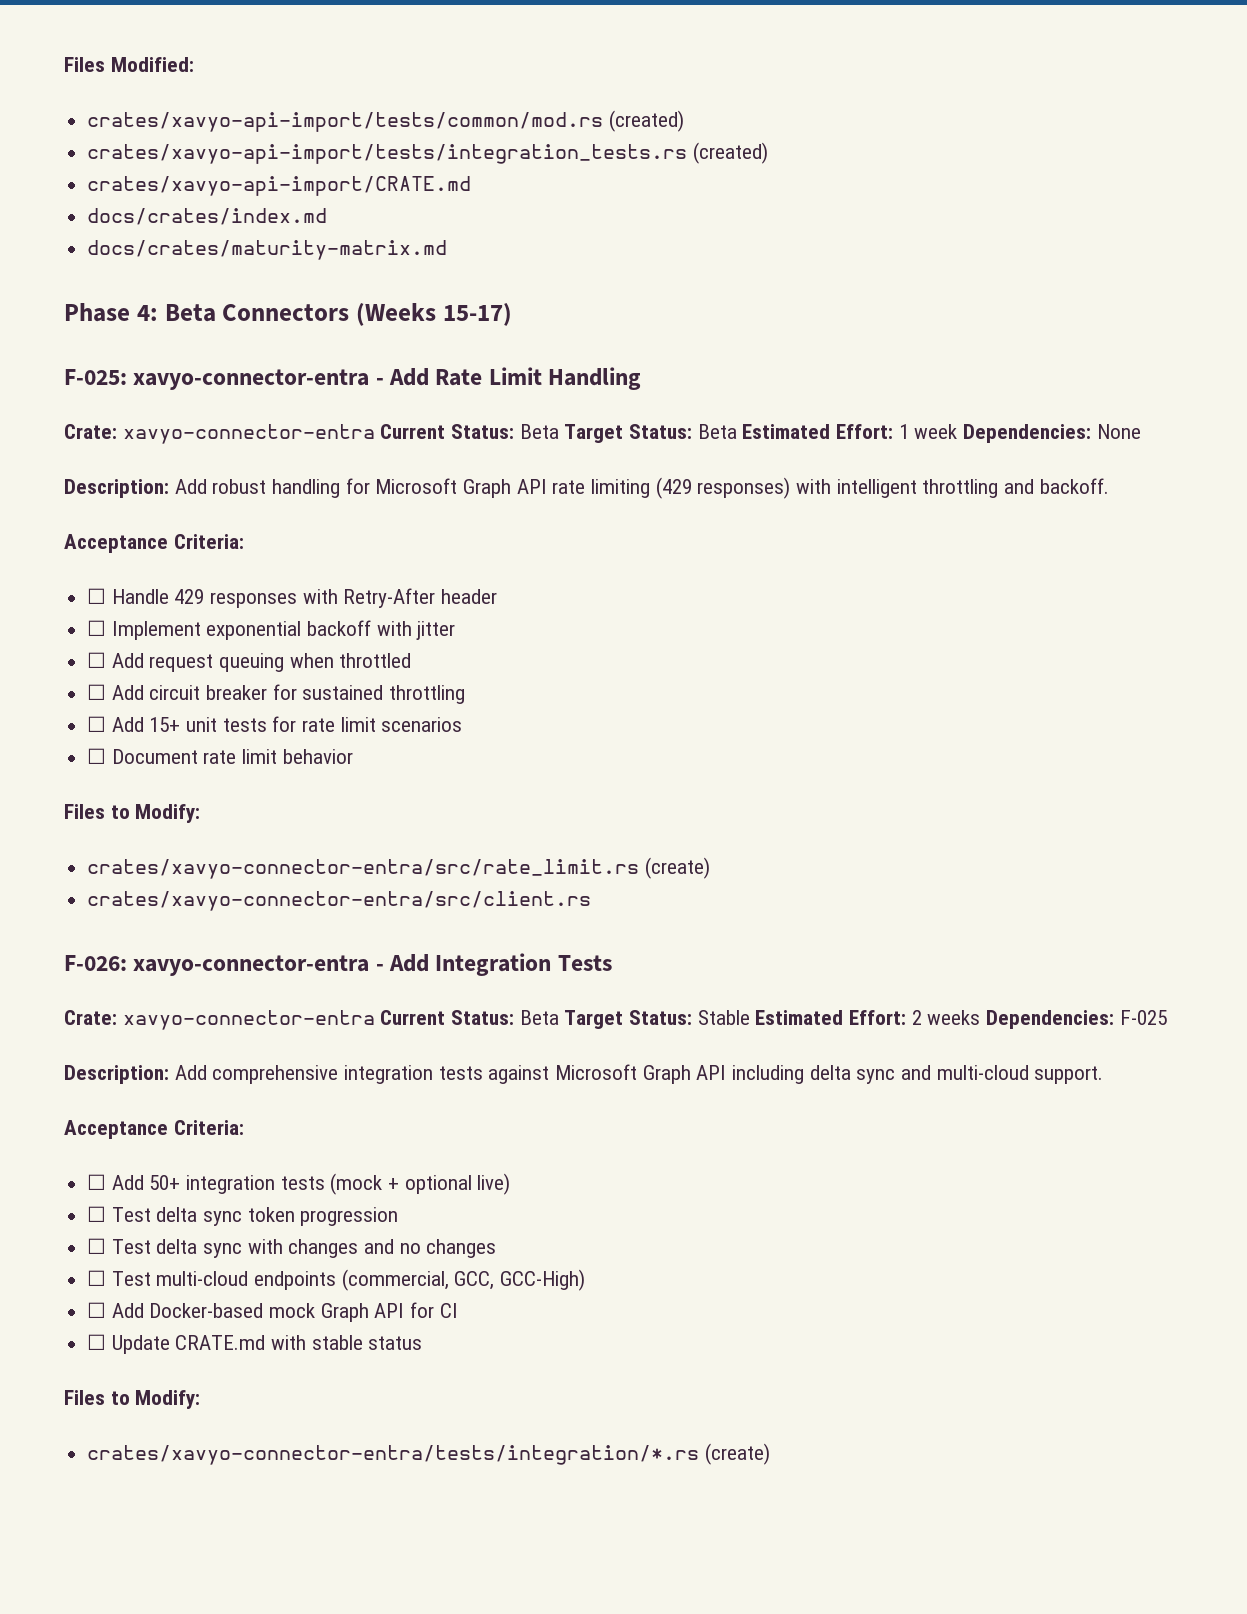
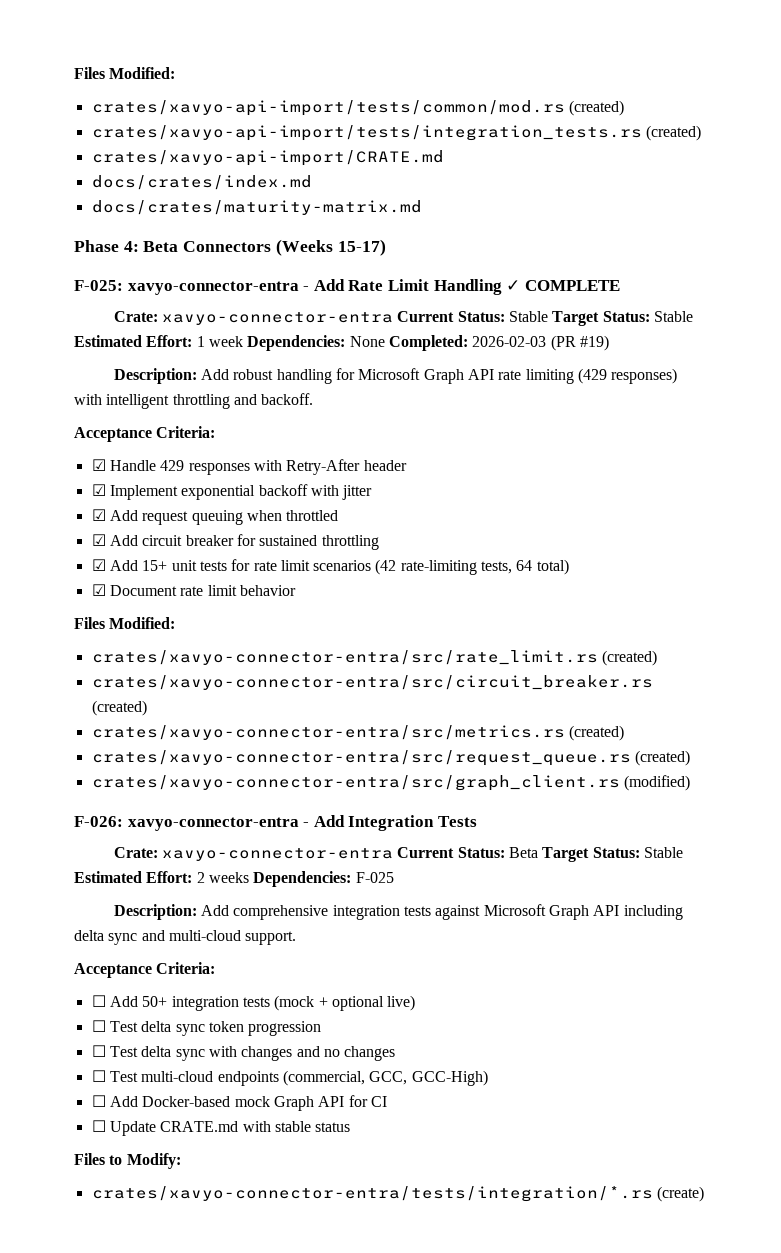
- F-025: xavyo-connector-entra - Add Rate Limit Handling
- Crate: xavyo-connector-entra Current Status: Beta Target Status: Beta Estimated Effort: 1 week Dependencies: None
+ F-025: xavyo-connector-entra - Add Rate Limit Handling ✓ COMPLETE
+ Crate: xavyo-connector-entra Current Status: Stable Target Status: Stable Estimated Effort: 1 week Dependencies: None Completed: 2026-02-03 (PR #19)
- ☐ Handle 429 responses with Retry-After header
+ ☑ Handle 429 responses with Retry-After header
- ☐ Implement exponential backoff with jitter
+ ☑ Implement exponential backoff with jitter
- ☐ Add request queuing when throttled
+ ☑ Add request queuing when throttled
- ☐ Add circuit breaker for sustained throttling
+ ☑ Add circuit breaker for sustained throttling
- ☐ Add 15+ unit tests for rate limit scenarios
- ☐ Document rate limit behavior
- Files to Modify:
+ ☑ Add 15+ unit tests for rate limit scenarios (42 rate-limiting tests, 64 total)
+ ☑ Document rate limit behavior
+ Files Modified:
- crates/xavyo-connector-entra/src/rate_limit.rs (create)
- crates/xavyo-connector-entra/src/client.rs
+ crates/xavyo-connector-entra/src/rate_limit.rs (created)
+ crates/xavyo-connector-entra/src/circuit_breaker.rs (created)
+ crates/xavyo-connector-entra/src/metrics.rs (created)
+ crates/xavyo-connector-entra/src/request_queue.rs (created)
+ crates/xavyo-connector-entra/src/graph_client.rs (modified)

